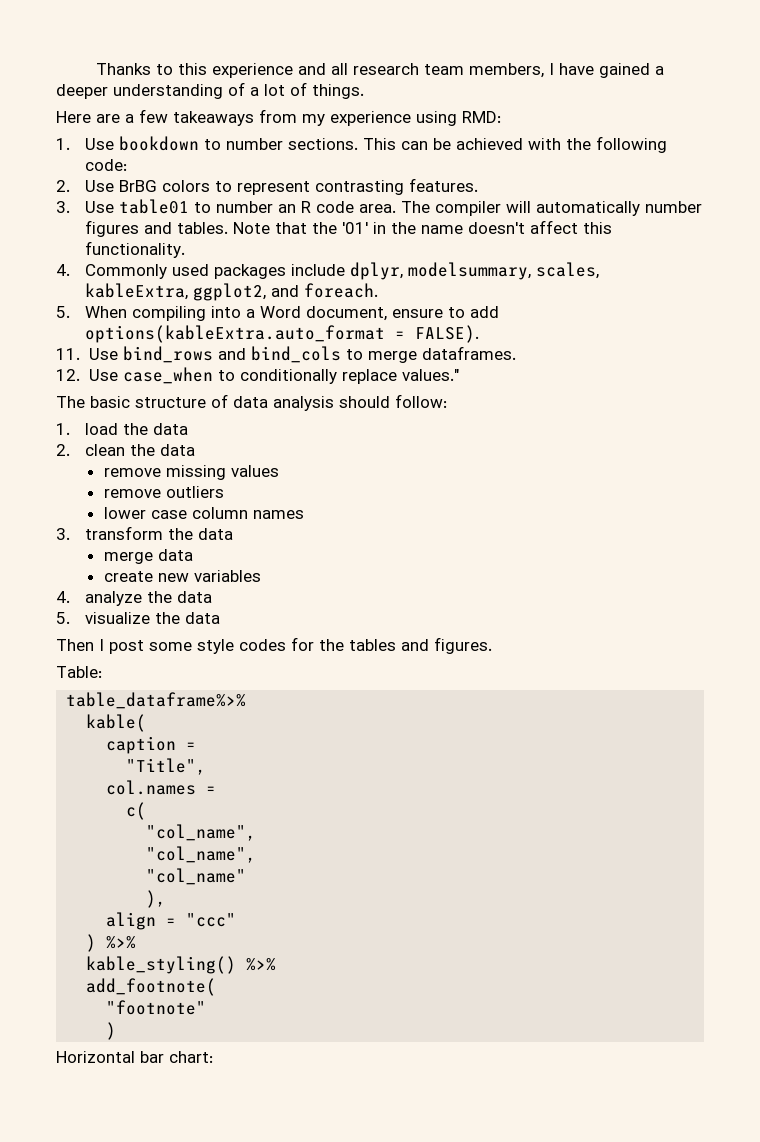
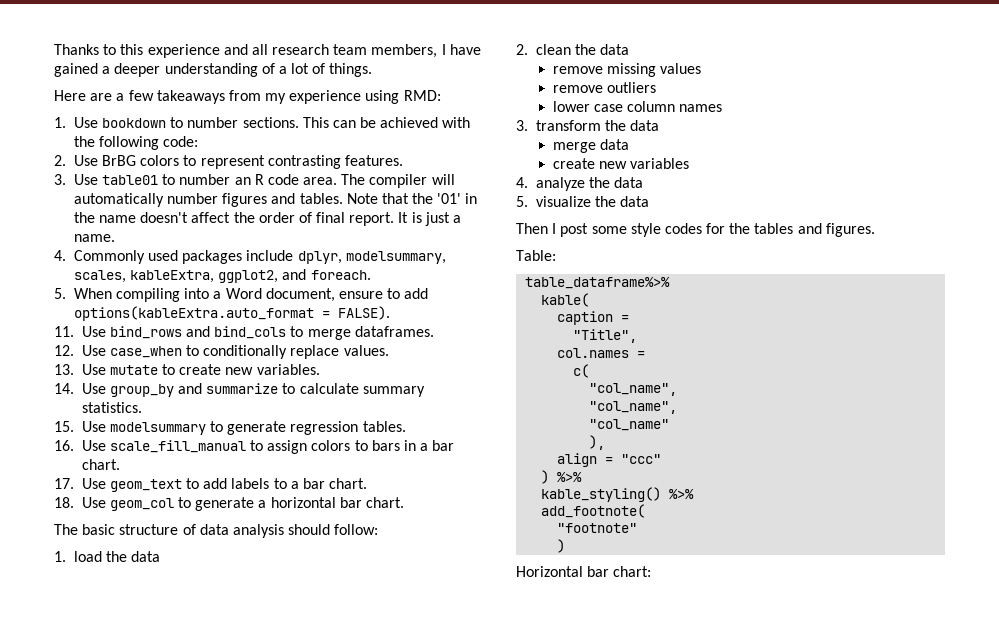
- Note that the '01' in the name doesn't affect this functionality.
+ Note that the '01' in the name doesn't affect the order of final report. It is just a name.
- 12. Use case_when to conditionally replace values."
+ 12. Use case_when to conditionally replace values.
+ 13. Use mutate to create new variables.
+ 14. Use group_by and summarize to calculate summary statistics.
+ 15. Use modelsummary to generate regression tables.
+ 16. Use scale_fill_manual to assign colors to bars in a bar chart.
+ 17. Use geom_text to add labels to a bar chart.
+ 18. Use geom_col to generate a horizontal bar chart.

